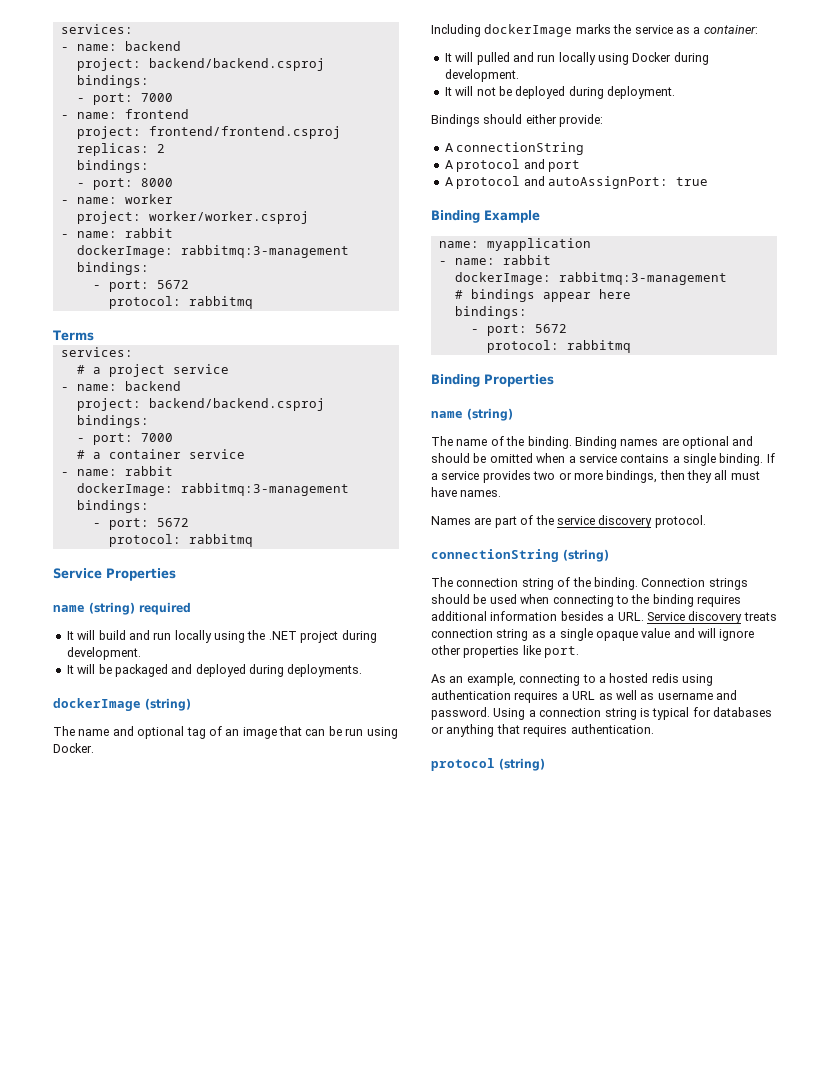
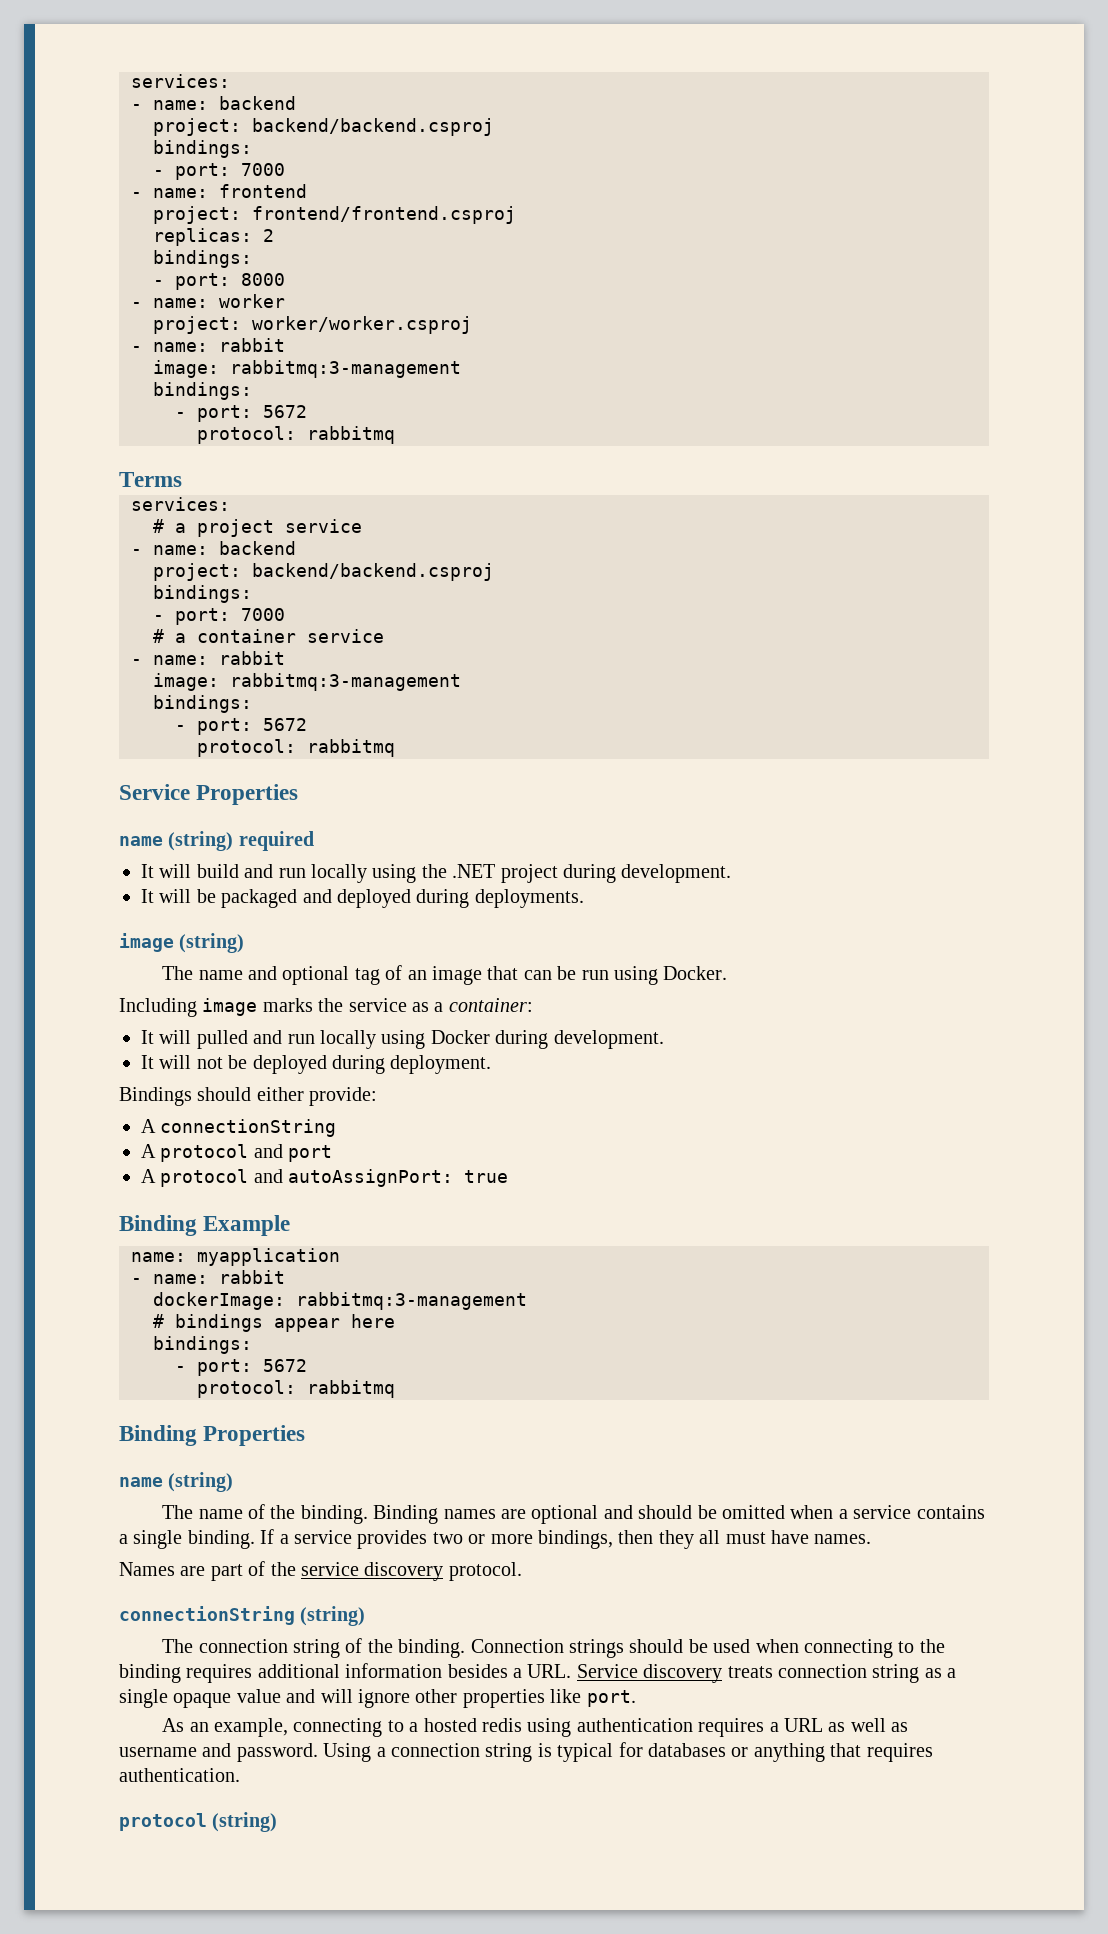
  project: worker/worker.csproj
  - name: rabbit
- dockerImage: rabbitmq:3-management
+ image: rabbitmq:3-management
  # a container service
  - name: rabbit
- dockerImage: rabbitmq:3-management
+ image: rabbitmq:3-management
- dockerImage (string)
+ image (string)
- Including dockerImage marks the service as a container:
+ Including image marks the service as a container:

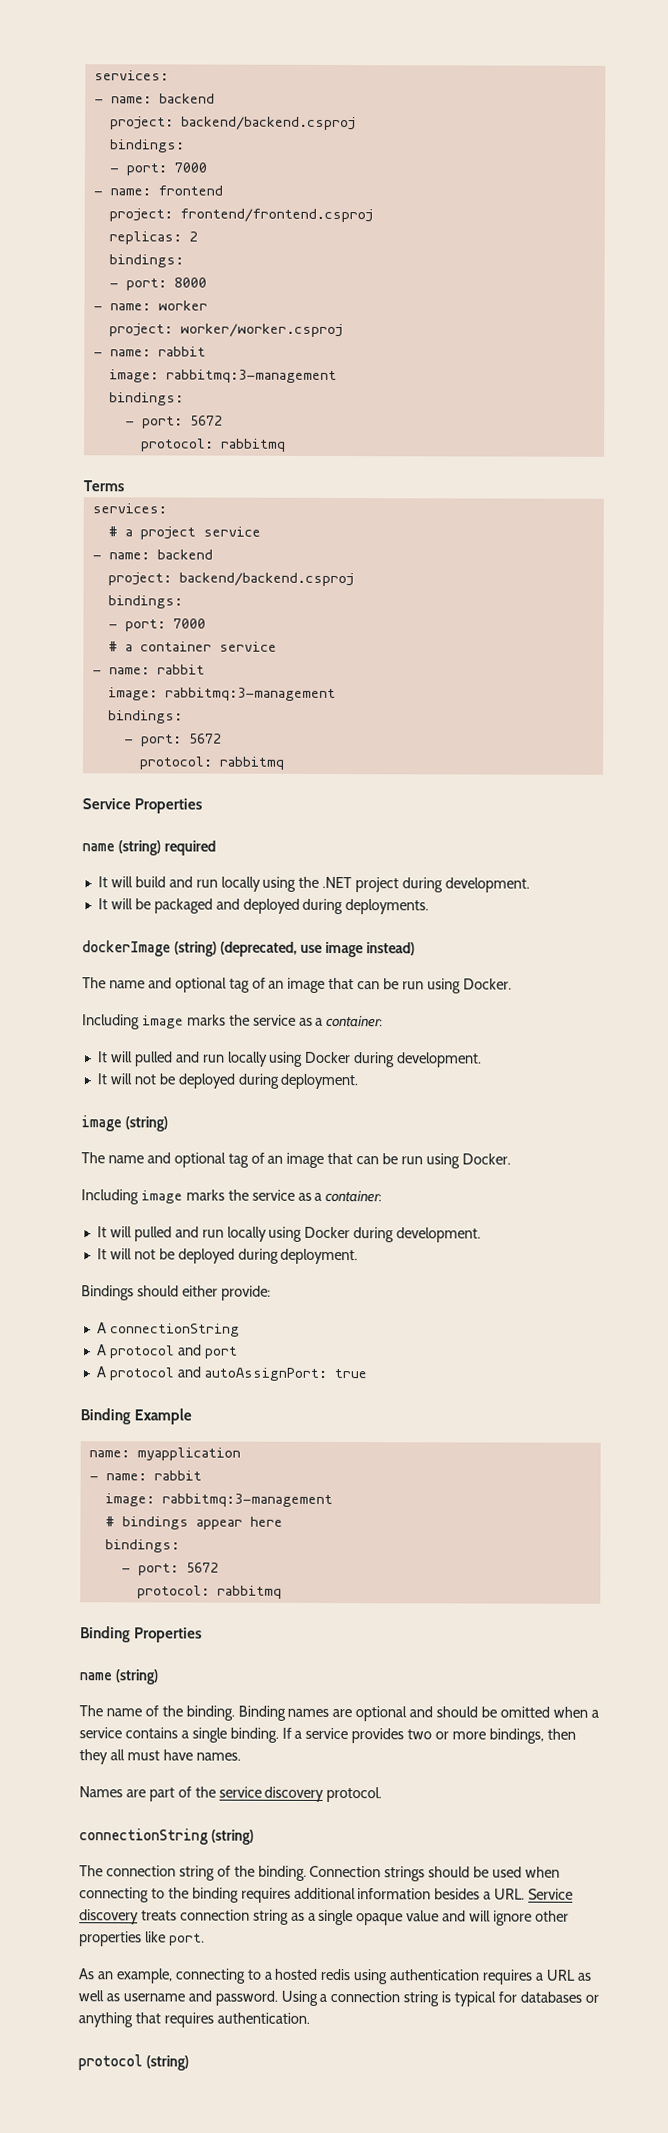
+ dockerImage (string) (deprecated, use image instead)
+ The name and optional tag of an image that can be run using Docker.
+ Including image marks the service as a container:
+ It will pulled and run locally using Docker during development.
+ It will not be deployed during deployment.
  name: myapplication
  - name: rabbit
- dockerImage: rabbitmq:3-management
+ image: rabbitmq:3-management

